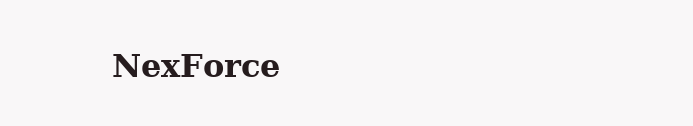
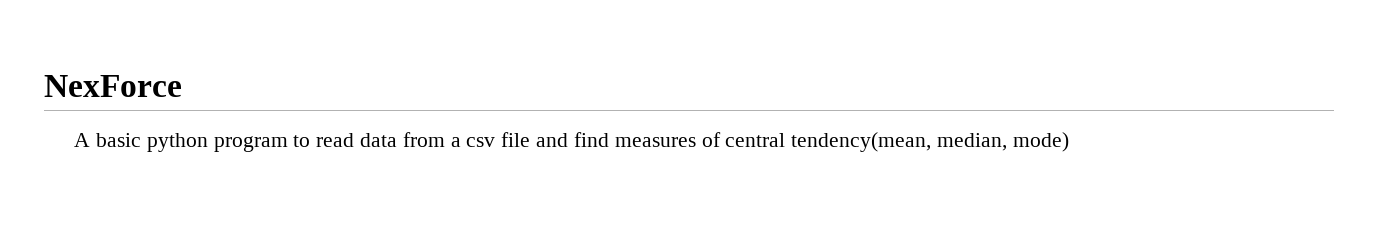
+ A basic python program to read data from a csv file and find measures of central tendency(mean, median, mode)

